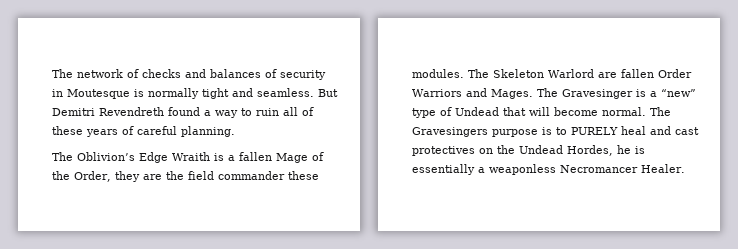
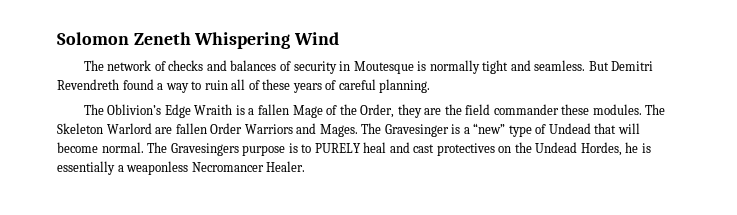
+ Solomon Zeneth Whispering Wind

